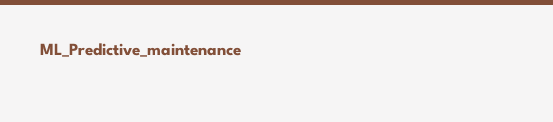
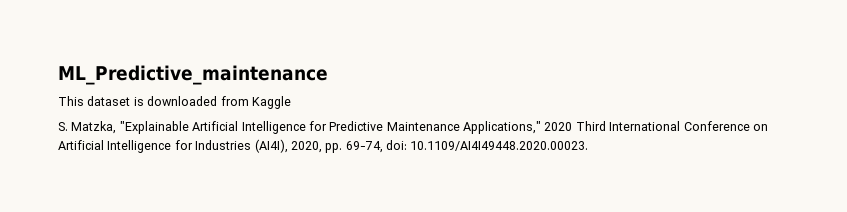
+ This dataset is downloaded from Kaggle
+ S. Matzka, "Explainable Artificial Intelligence for Predictive Maintenance Applications," 2020 Third International Conference on Artificial Intelligence for Industries (AI4I), 2020, pp. 69-74, doi: 10.1109/AI4I49448.2020.00023.

